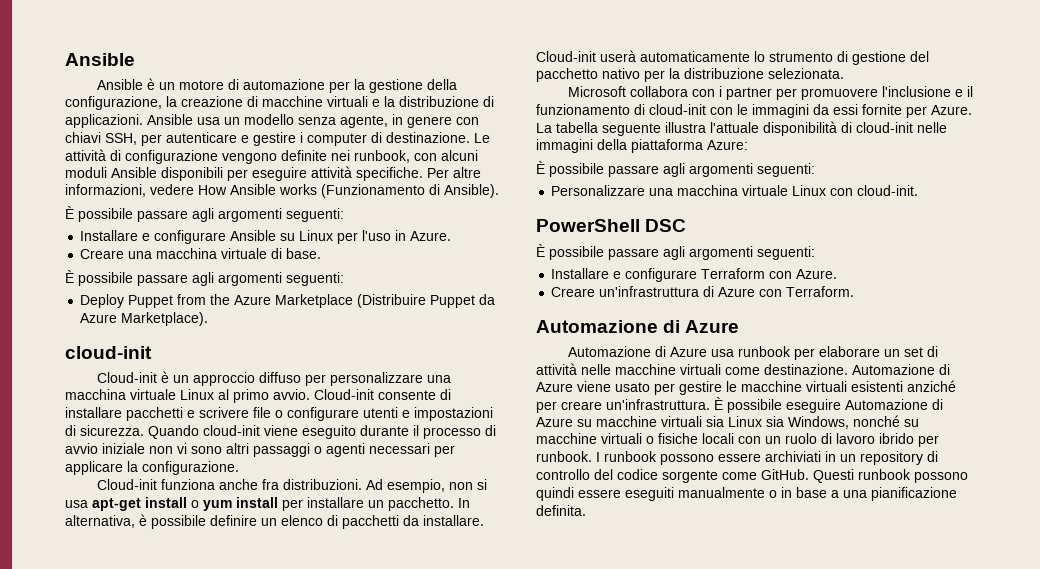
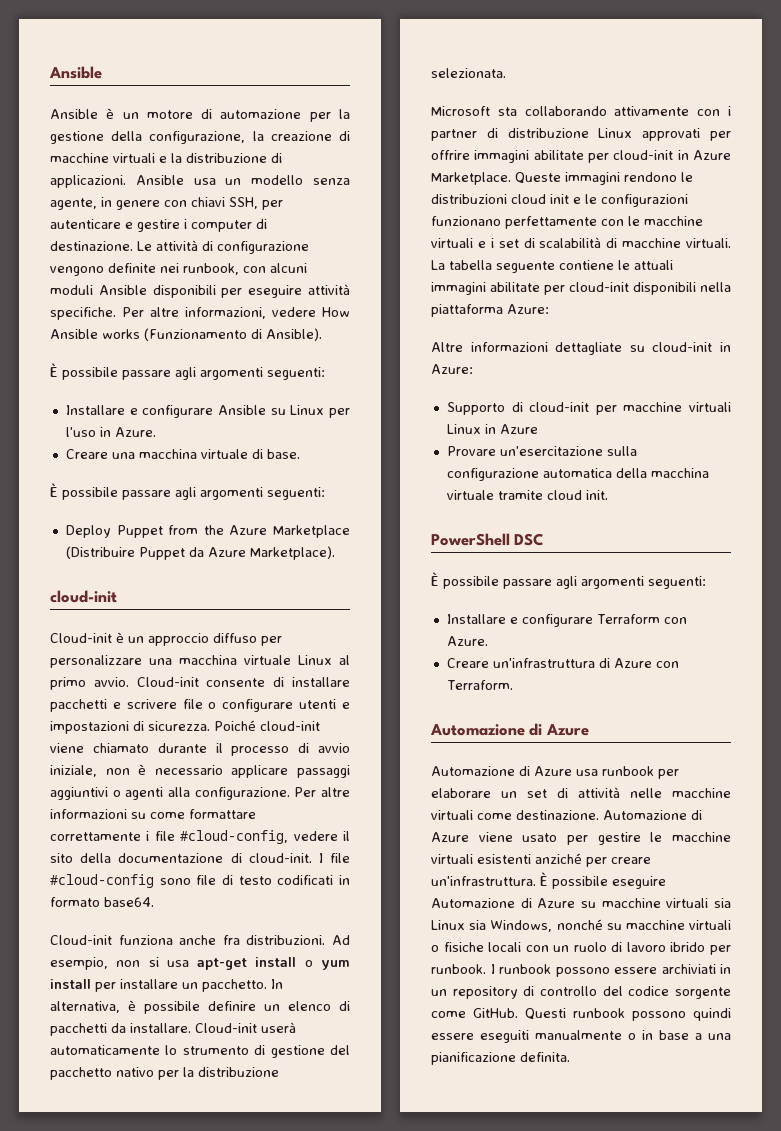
- Quando cloud-init viene eseguito durante il processo di avvio iniziale non vi sono altri passaggi o agenti necessari per applicare la configurazione.
+ Poiché cloud-init viene chiamato durante il processo di avvio iniziale, non è necessario applicare passaggi aggiuntivi o agenti alla configurazione. Per altre informazioni su come formattare correttamente i file #cloud-config, vedere il sito della documentazione di cloud-init. I file #cloud-config sono file di testo codificati in formato base64.
- Microsoft collabora con i partner per promuovere l'inclusione e il funzionamento di cloud-init con le immagini da essi fornite per Azure. La tabella seguente illustra l'attuale disponibilità di cloud-init nelle immagini della piattaforma Azure:
- È possibile passare agli argomenti seguenti:
- Personalizzare una macchina virtuale Linux con cloud-init.
+ Microsoft sta collaborando attivamente con i partner di distribuzione Linux approvati per offrire immagini abilitate per cloud-init in Azure Marketplace. Queste immagini rendono le distribuzioni cloud init e le configurazioni funzionano perfettamente con le macchine virtuali e i set di scalabilità di macchine virtuali. La tabella seguente contiene le attuali immagini abilitate per cloud-init disponibili nella piattaforma Azure:
+ Altre informazioni dettagliate su cloud-init in Azure:
+ Supporto di cloud-init per macchine virtuali Linux in Azure
+ Provare un'esercitazione sulla configurazione automatica della macchina virtuale tramite cloud init.

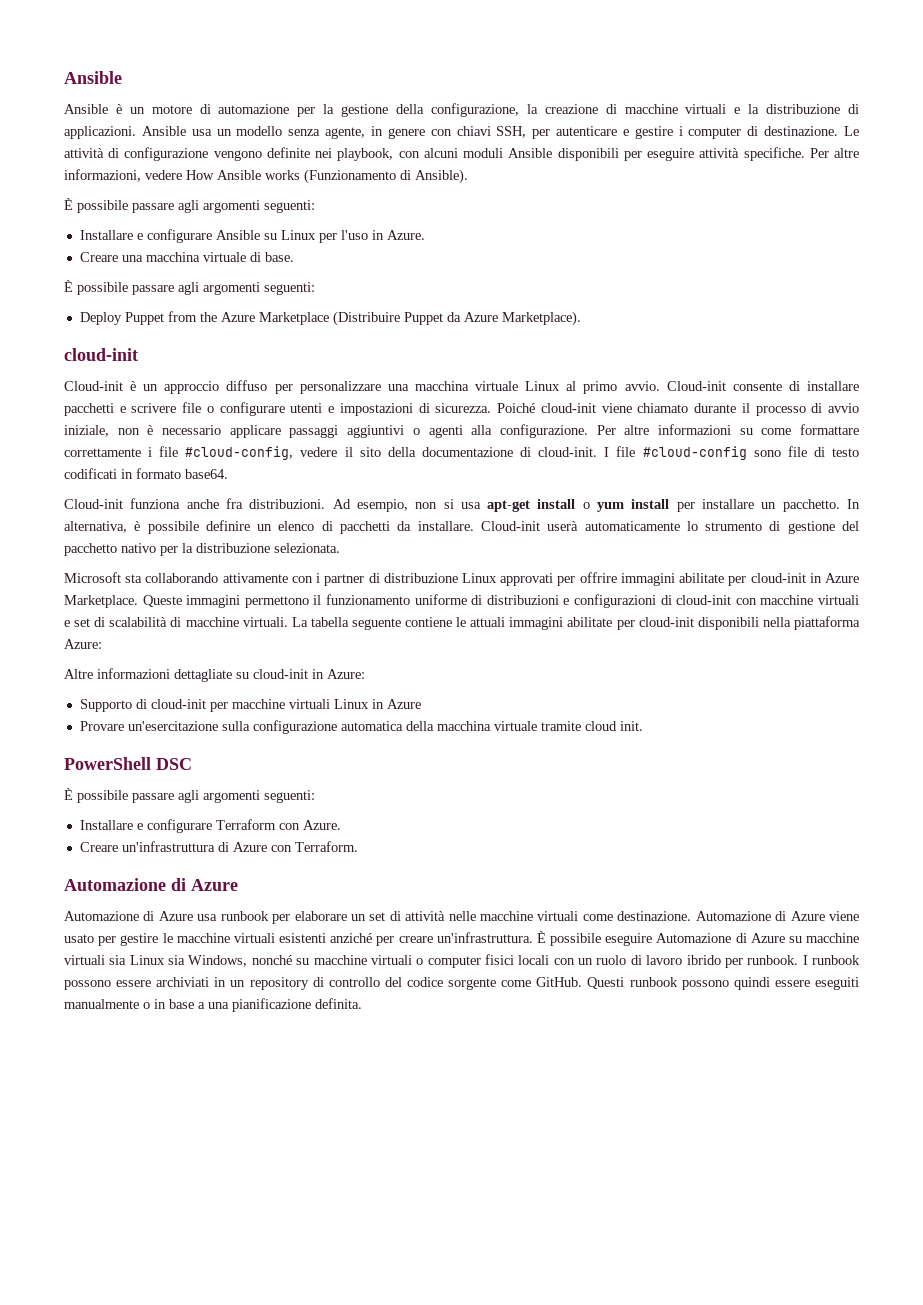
- Le attività di configurazione vengono definite nei runbook, con alcuni moduli Ansible disponibili per eseguire attività specifiche.
+ Le attività di configurazione vengono definite nei playbook, con alcuni moduli Ansible disponibili per eseguire attività specifiche.
- Queste immagini rendono le distribuzioni cloud init e le configurazioni funzionano perfettamente con le macchine virtuali e i set di scalabilità di macchine virtuali.
+ Queste immagini permettono il funzionamento uniforme di distribuzioni e configurazioni di cloud-init con macchine virtuali e set di scalabilità di macchine virtuali.
- È possibile eseguire Automazione di Azure su macchine virtuali sia Linux sia Windows, nonché su macchine virtuali o fisiche locali con un ruolo di lavoro ibrido per runbook.
+ È possibile eseguire Automazione di Azure su macchine virtuali sia Linux sia Windows, nonché su macchine virtuali o computer fisici locali con un ruolo di lavoro ibrido per runbook.

